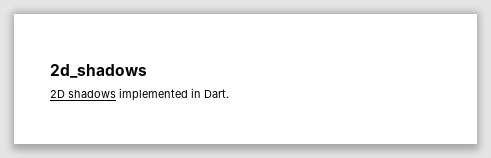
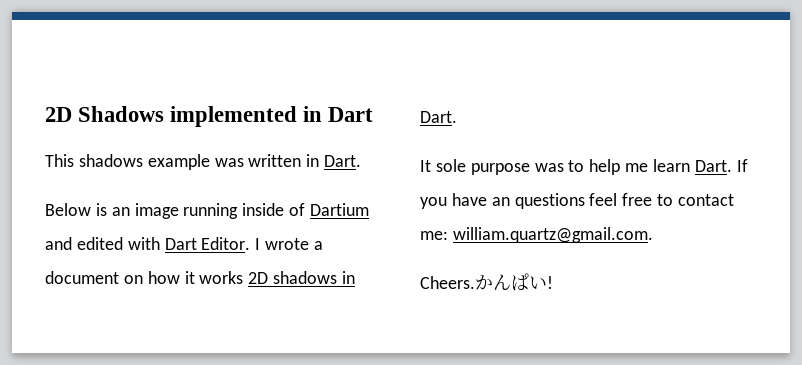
- 2d_shadows
- 2D shadows implemented in Dart.
+ 2D Shadows implemented in Dart
+ This shadows example was written in Dart.
+ Below is an image running inside of Dartium and edited with Dart Editor. I wrote a document on how it works 2D shadows in Dart.
+ It sole purpose was to help me learn Dart. If you have an questions feel free to contact me: william.quartz@gmail.com.
+ Cheers.かんぱい!

